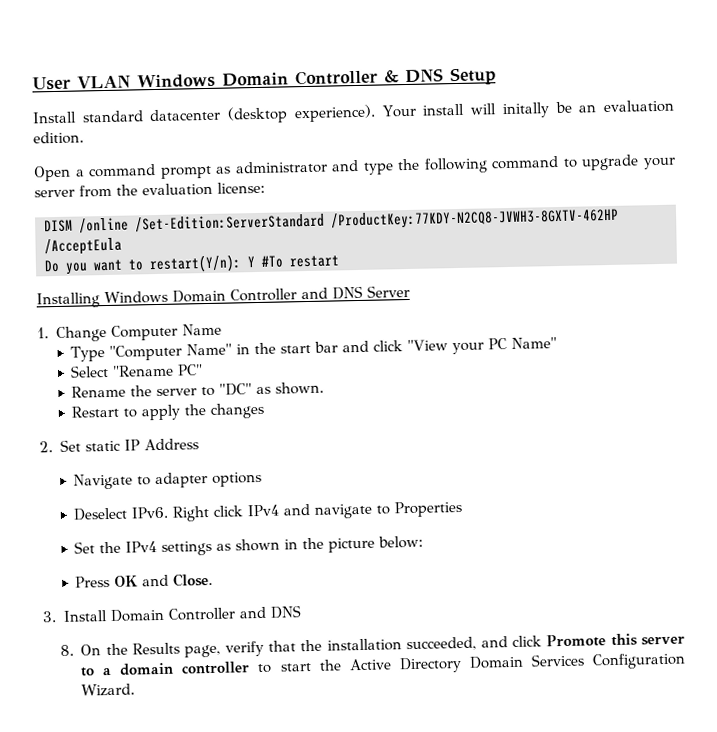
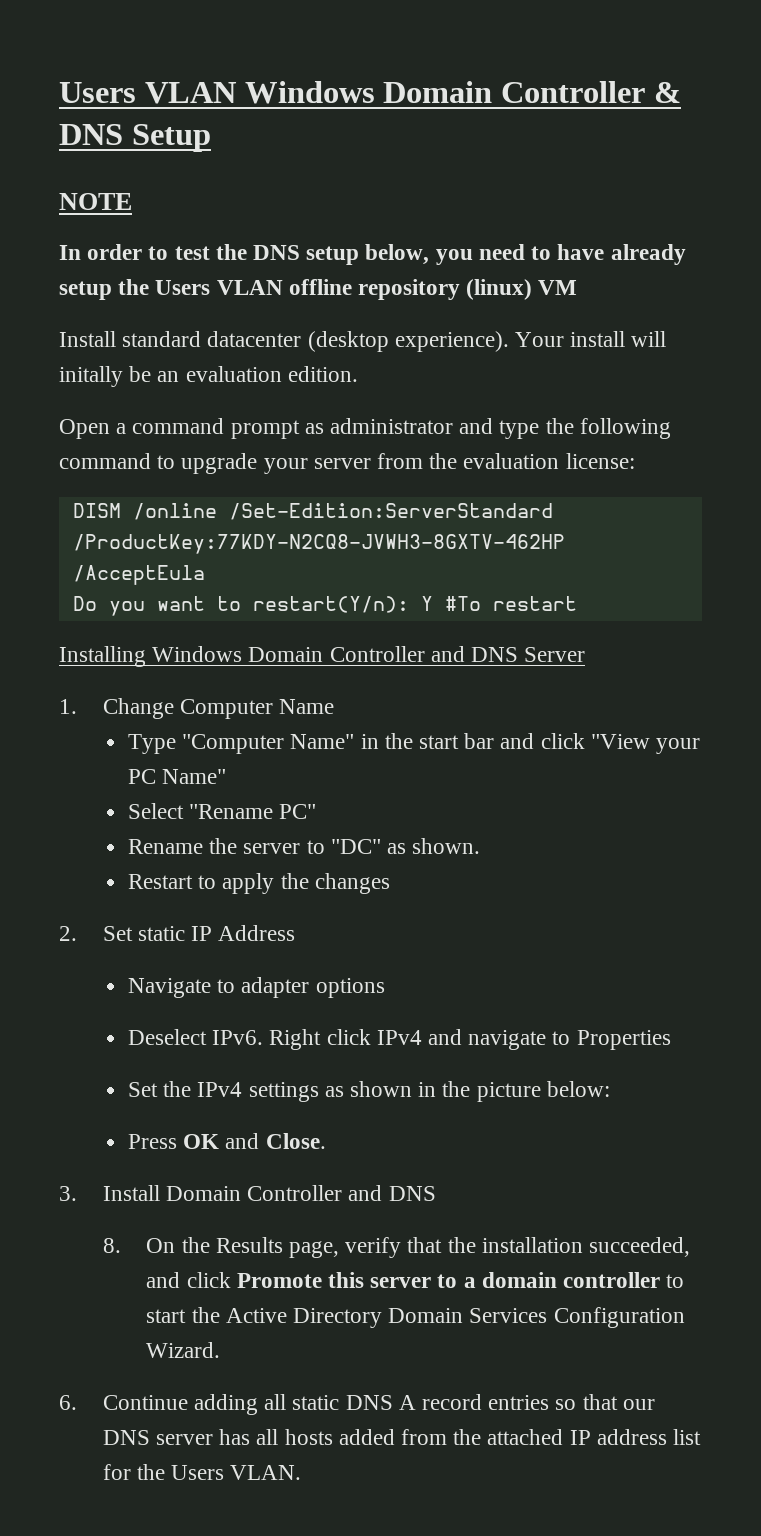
- User VLAN Windows Domain Controller & DNS Setup
+ Users VLAN Windows Domain Controller & DNS Setup
+ NOTE
+ In order to test the DNS setup below, you need to have already setup the Users VLAN offline repository (linux) VM
+ 6. Continue adding all static DNS A record entries so that our DNS server has all hosts added from the attached IP address list for the Users VLAN.

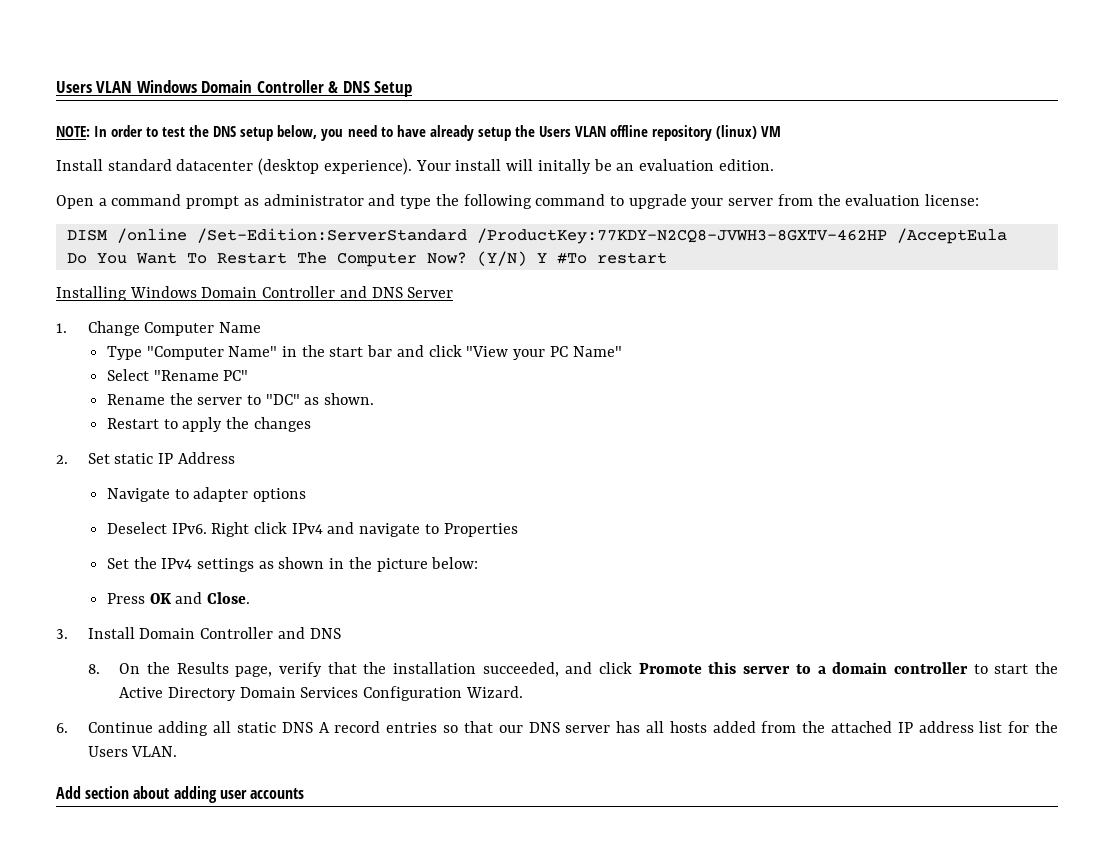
- NOTE
- In order to test the DNS setup below, you need to have already setup the Users VLAN offline repository (linux) VM
+ NOTE: In order to test the DNS setup below, you need to have already setup the Users VLAN offline repository (linux) VM
- Do you want to restart(Y/n): Y #To restart
+ Do You Want To Restart The Computer Now? (Y/N) Y #To restart
+ Add section about adding user accounts

